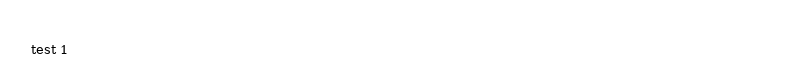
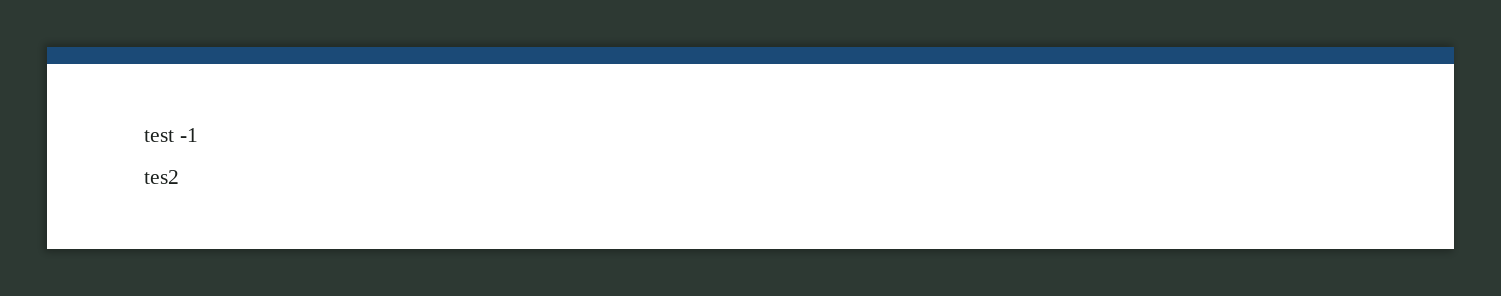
- test 1
+ test -1
+ tes2

